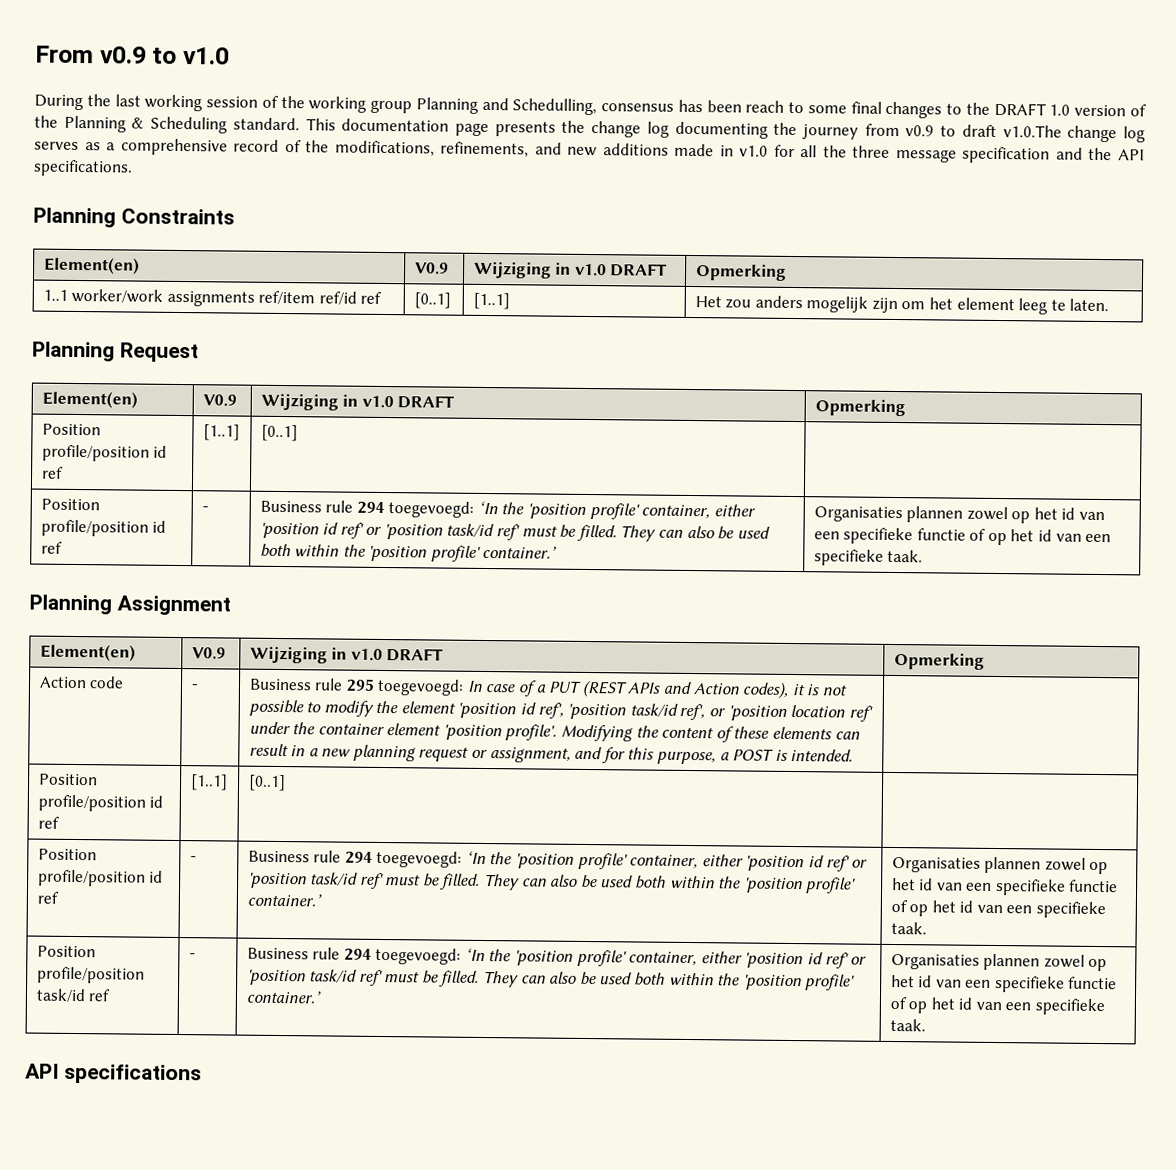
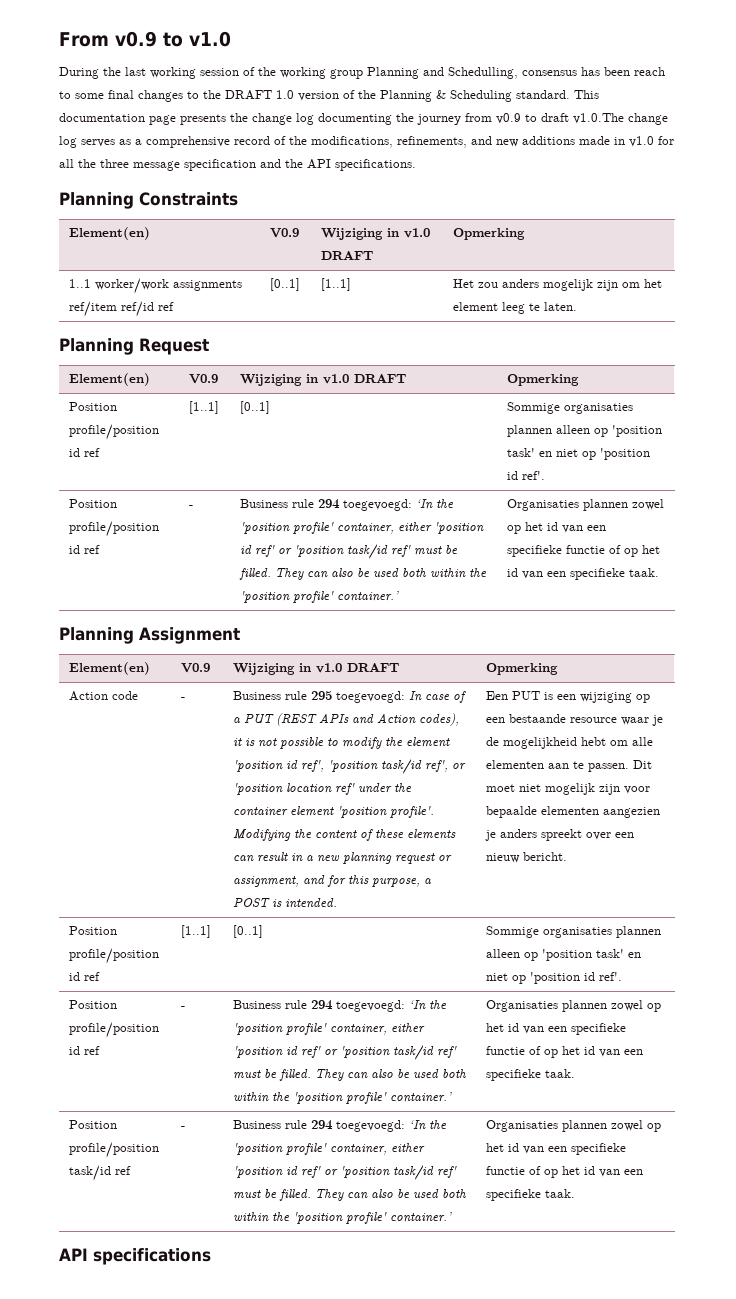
  Planning Request
  Element(en) | V0.9 | Wijziging in v1.0 DRAFT | Opmerking
- Position profile/position id ref | [1..1] | [0..1] |
+ Position profile/position id ref | [1..1] | [0..1] | Sommige organisaties plannen alleen op 'position task' en niet op 'position id ref'.
- Modifying the content of these elements can result in a new planning request or assignment, and for this purpose, a POST is intended. |
- Position profile/position id ref | [1..1] | [0..1] |
+ Modifying the content of these elements can result in a new planning request or assignment, and for this purpose, a POST is intended. | Een PUT is een wijziging op een bestaande resource waar je de mogelijkheid hebt om alle elementen aan te passen. Dit moet niet mogelijk zijn voor bepaalde elementen aangezien je anders spreekt over een nieuw bericht.
+ Position profile/position id ref | [1..1] | [0..1] | Sommige organisaties plannen alleen op 'position task' en niet op 'position id ref'.

